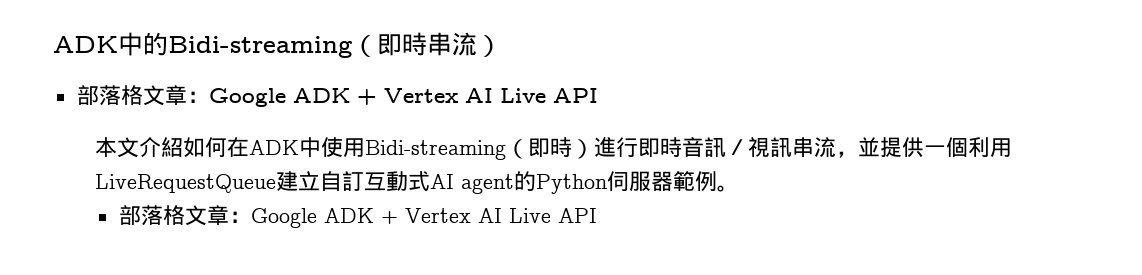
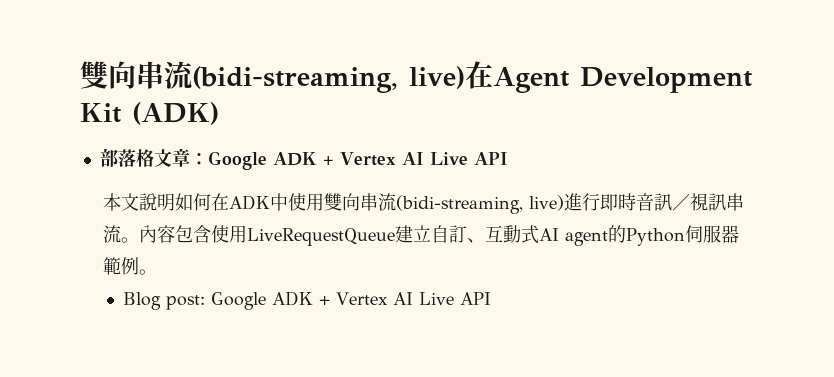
- ADK中的Bidi-streaming（即時串流）
+ 雙向串流(bidi-streaming, live)在Agent Development Kit (ADK)
- 本文介紹如何在ADK中使用Bidi-streaming（即時）進行即時音訊／視訊串流，並提供一個利用LiveRequestQueue建立自訂互動式AI agent的Python伺服器範例。
- 部落格文章：Google ADK + Vertex AI Live API
+ 本文說明如何在ADK中使用雙向串流(bidi-streaming, live)進行即時音訊／視訊串流。內容包含使用LiveRequestQueue建立自訂、互動式AI agent的Python伺服器範例。
+ Blog post: Google ADK + Vertex AI Live API

